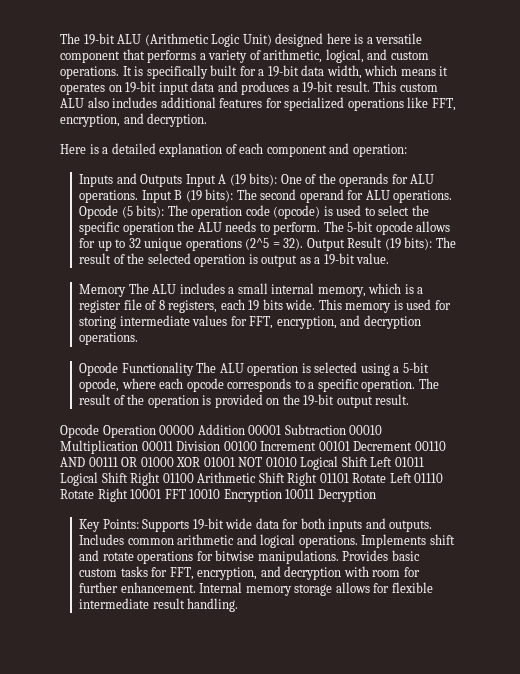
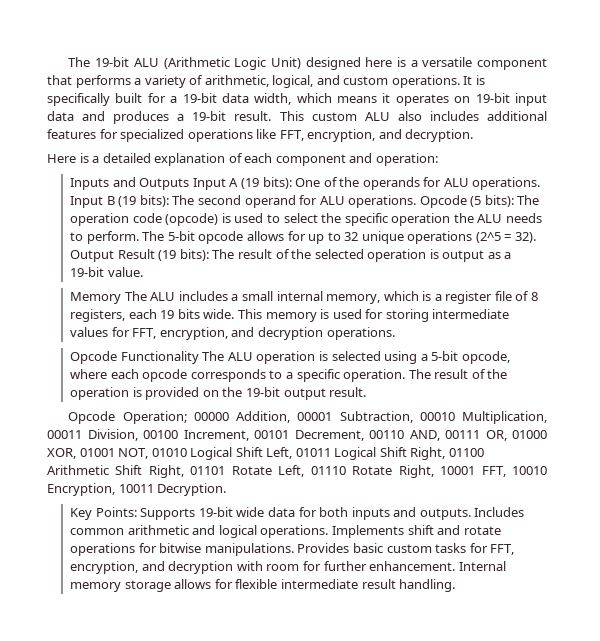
- Opcode Operation 00000 Addition 00001 Subtraction 00010 Multiplication 00011 Division 00100 Increment 00101 Decrement 00110 AND 00111 OR 01000 XOR 01001 NOT 01010 Logical Shift Left 01011 Logical Shift Right 01100 Arithmetic Shift Right 01101 Rotate Left 01110 Rotate Right 10001 FFT 10010 Encryption 10011 Decryption
+ Opcode Operation; 00000 Addition, 00001 Subtraction, 00010 Multiplication, 00011 Division, 00100 Increment, 00101 Decrement, 00110 AND, 00111 OR, 01000 XOR, 01001 NOT, 01010 Logical Shift Left, 01011 Logical Shift Right, 01100 Arithmetic Shift Right, 01101 Rotate Left, 01110 Rotate Right, 10001 FFT, 10010 Encryption, 10011 Decryption.

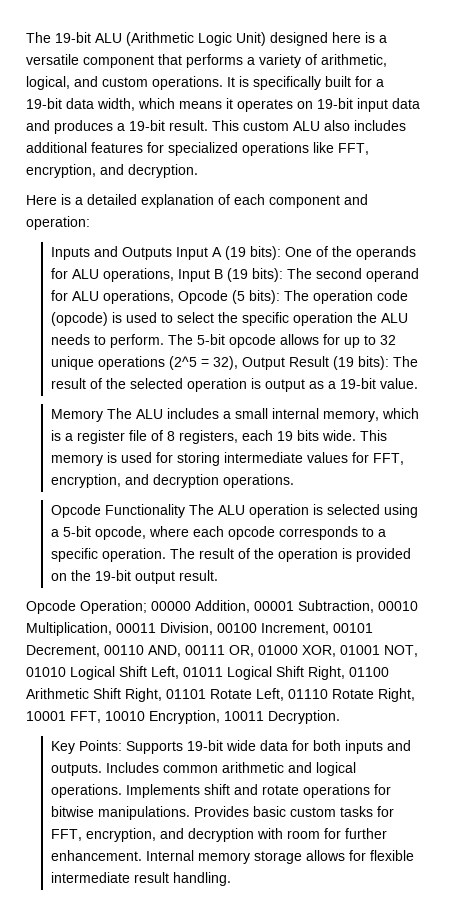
- Inputs and Outputs Input A (19 bits): One of the operands for ALU operations. Input B (19 bits): The second operand for ALU operations. Opcode (5 bits): The operation code (opcode) is used to select the specific operation the ALU needs to perform.
+ Inputs and Outputs Input A (19 bits): One of the operands for ALU operations, Input B (19 bits): The second operand for ALU operations, Opcode (5 bits): The operation code (opcode) is used to select the specific operation the ALU needs to perform.
- The 5-bit opcode allows for up to 32 unique operations (2^5 = 32). Output Result (19 bits): The result of the selected operation is output as a 19-bit value.
+ The 5-bit opcode allows for up to 32 unique operations (2^5 = 32), Output Result (19 bits): The result of the selected operation is output as a 19-bit value.

